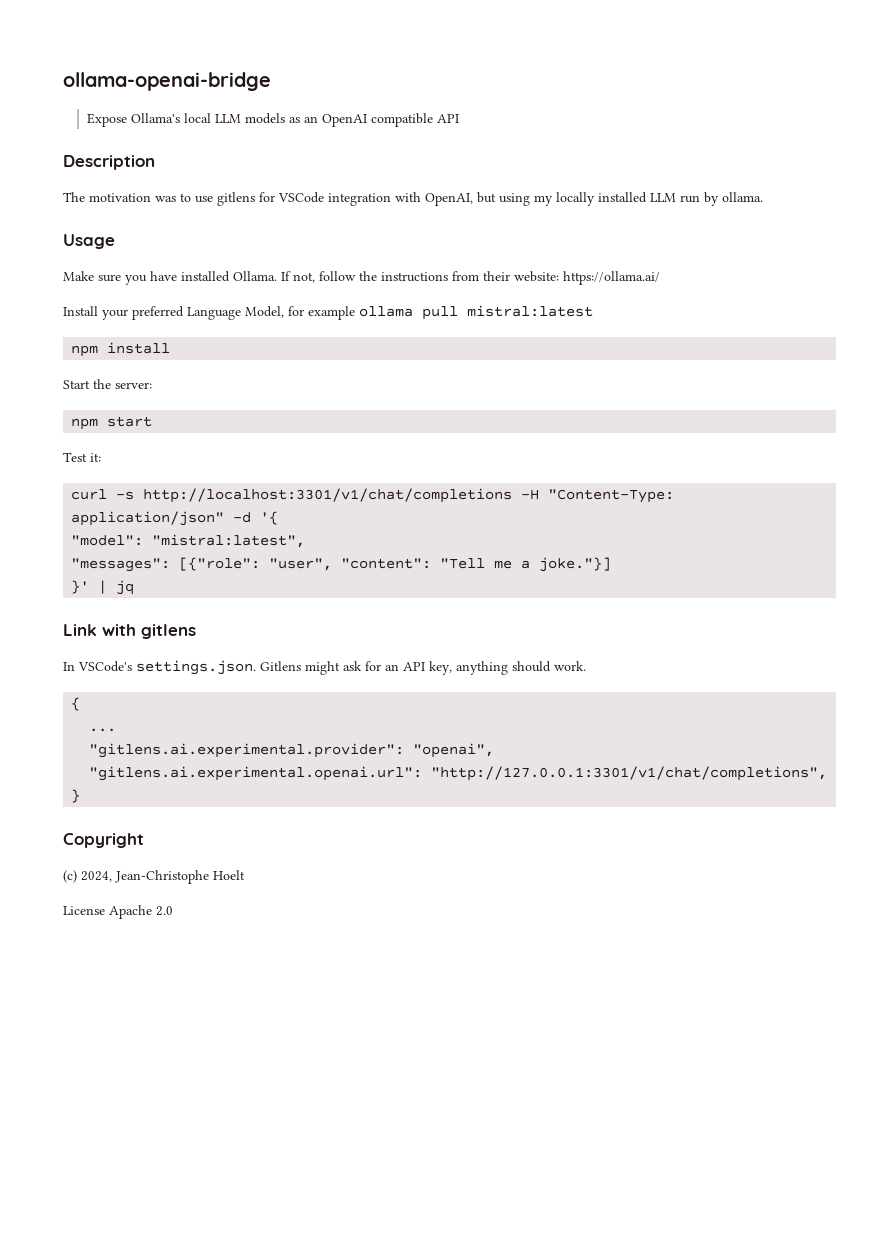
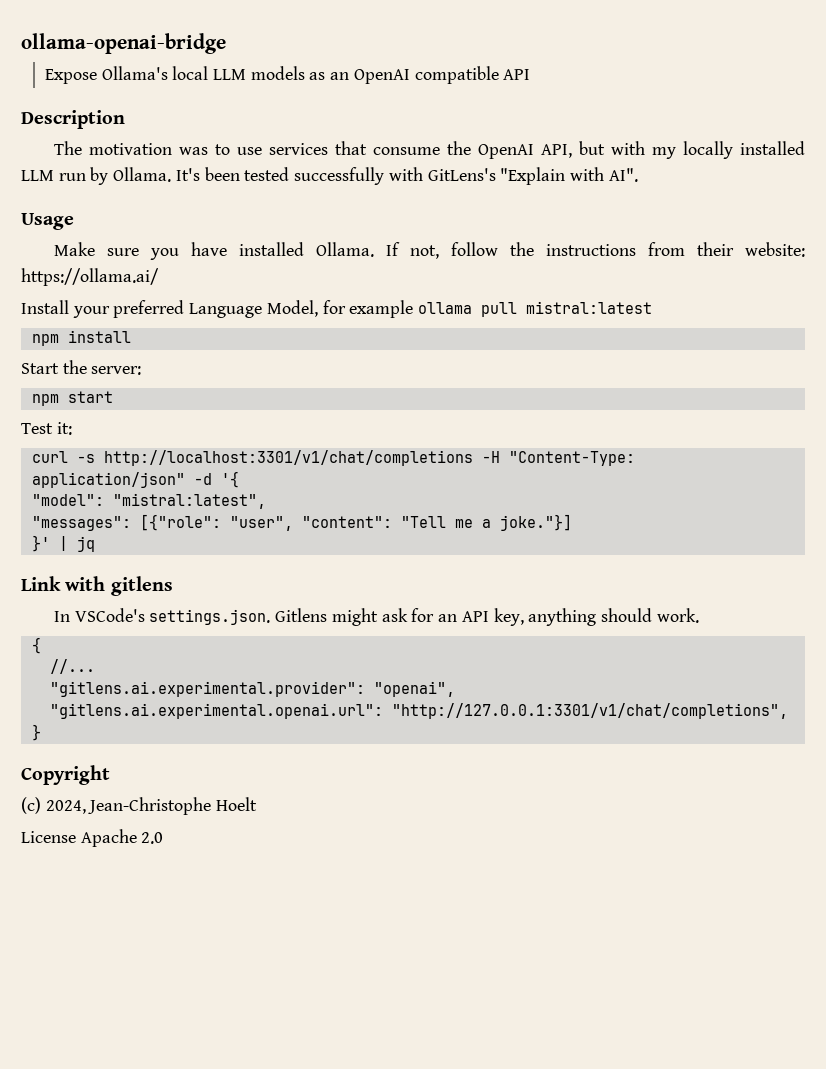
- The motivation was to use gitlens for VSCode integration with OpenAI, but using my locally installed LLM run by ollama.
+ The motivation was to use services that consume the OpenAI API, but with my locally installed LLM run by Ollama. It's been tested successfully with GitLens's "Explain with AI".
- ...
+ //...

